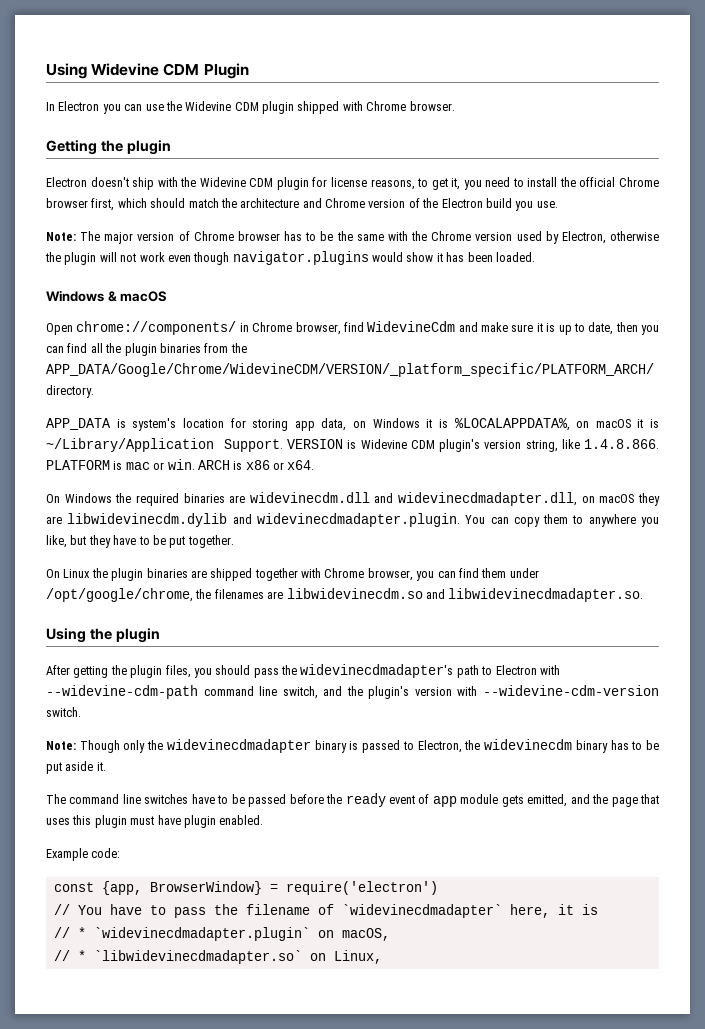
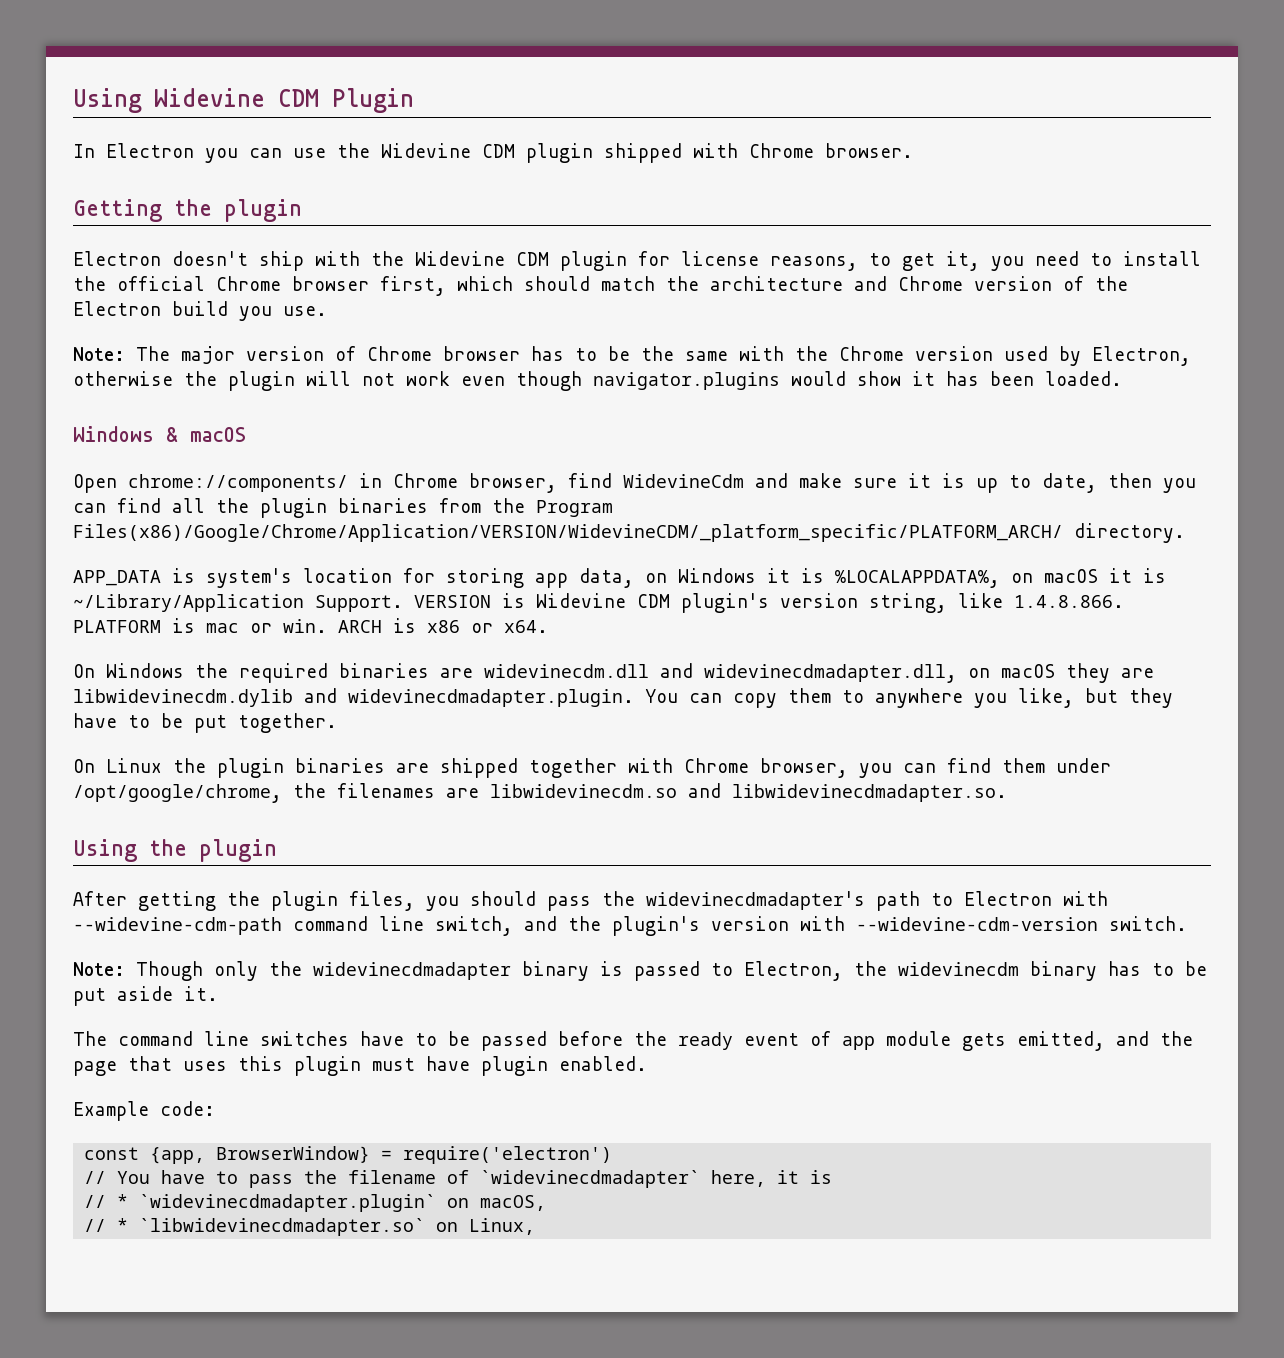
- Open chrome://components/ in Chrome browser, find WidevineCdm and make sure it is up to date, then you can find all the plugin binaries from the APP_DATA/Google/Chrome/WidevineCDM/VERSION/_platform_specific/PLATFORM_ARCH/ directory.
+ Open chrome://components/ in Chrome browser, find WidevineCdm and make sure it is up to date, then you can find all the plugin binaries from the Program Files(x86)/Google/Chrome/Application/VERSION/WidevineCDM/_platform_specific/PLATFORM_ARCH/ directory.

